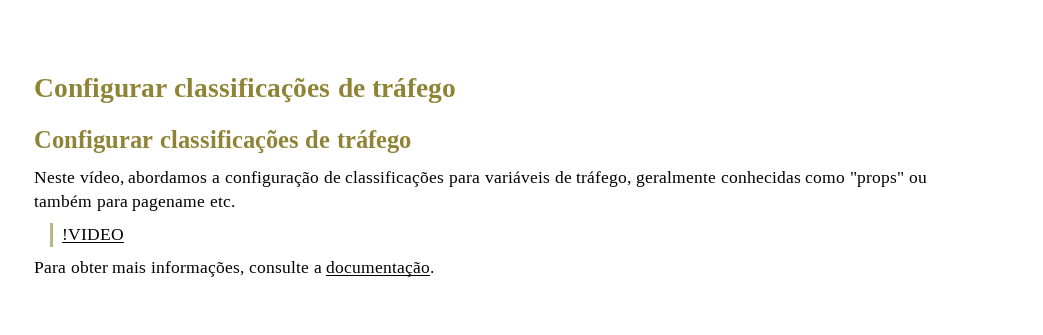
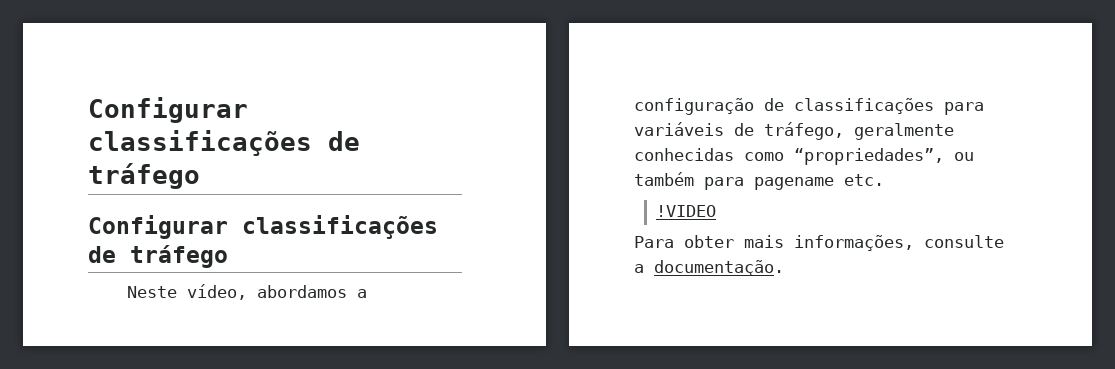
- Neste vídeo, abordamos a configuração de classificações para variáveis de tráfego, geralmente conhecidas como "props" ou também para pagename etc.
+ Neste vídeo, abordamos a configuração de classificações para variáveis de tráfego, geralmente conhecidas como “propriedades”, ou também para pagename etc.

